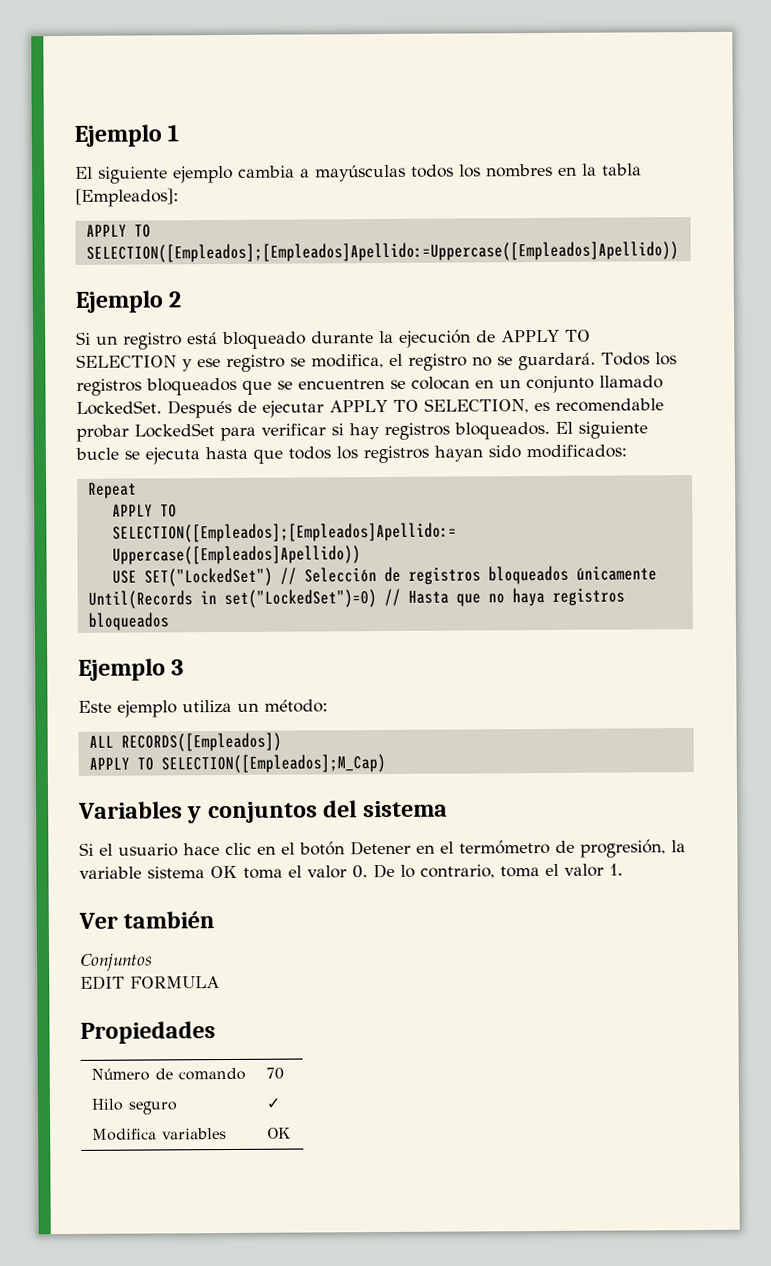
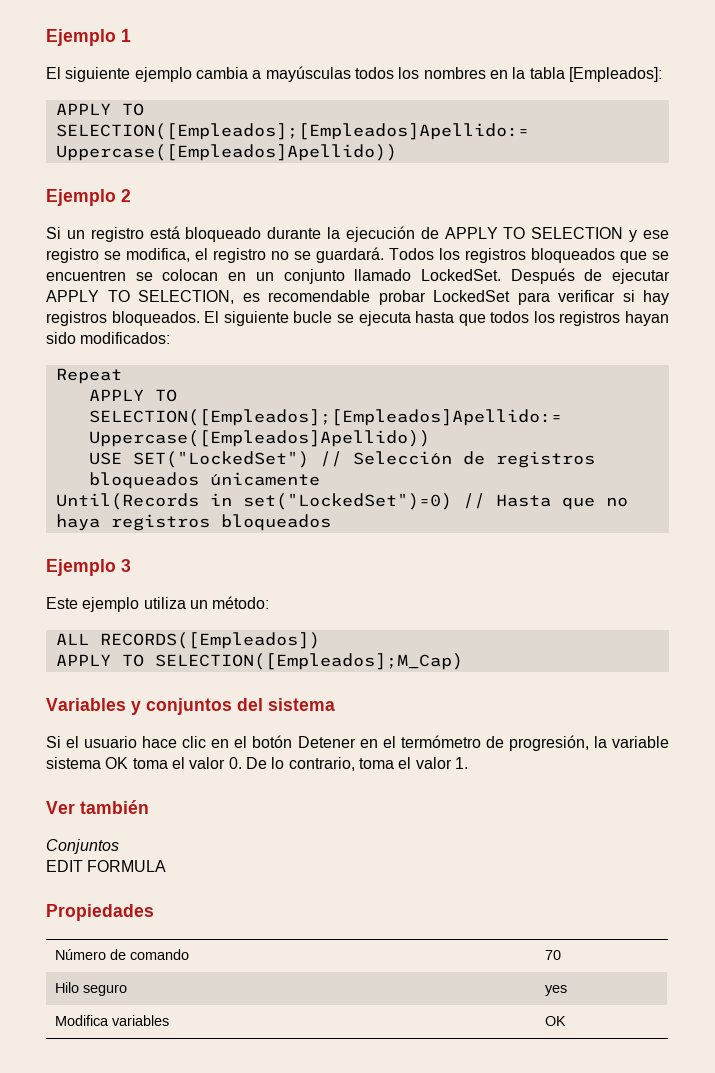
- Hilo seguro | ✓
+ Hilo seguro | yes

